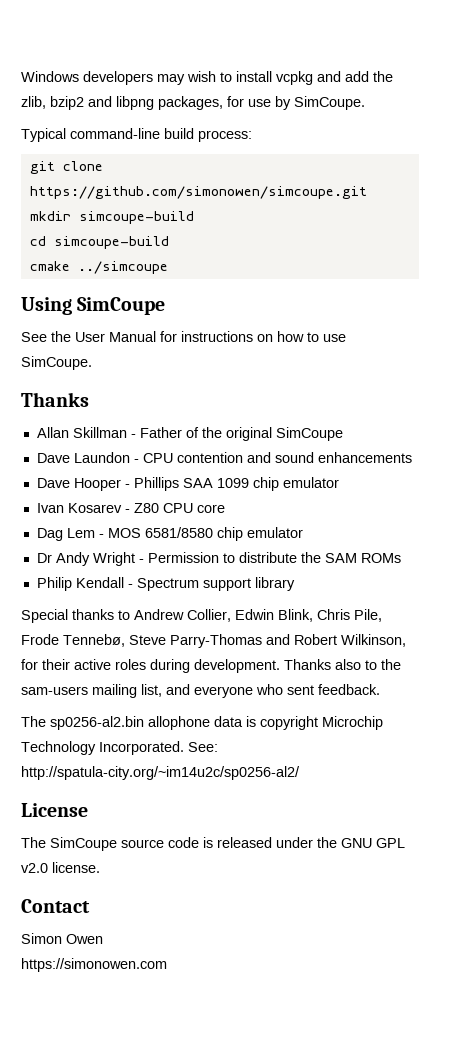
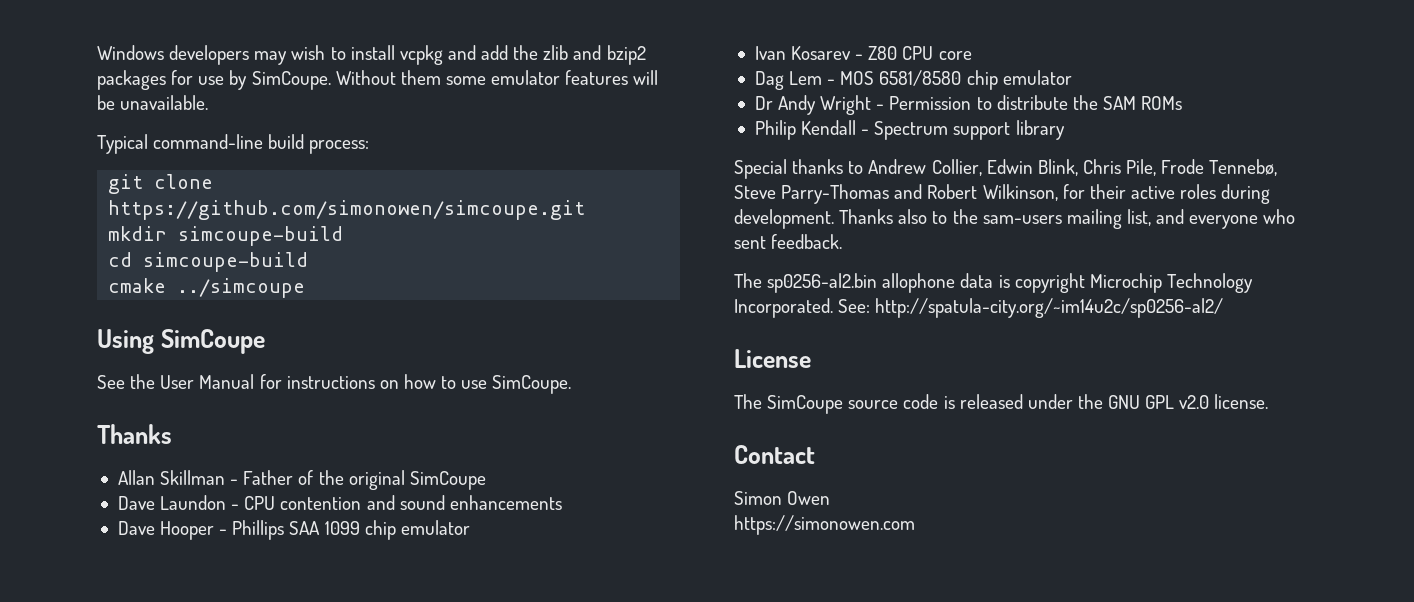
- Windows developers may wish to install vcpkg and add the zlib, bzip2 and libpng packages, for use by SimCoupe.
+ Windows developers may wish to install vcpkg and add the zlib and bzip2 packages for use by SimCoupe. Without them some emulator features will be unavailable.

